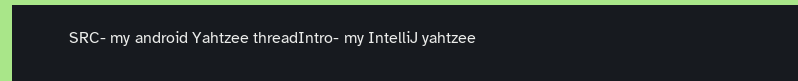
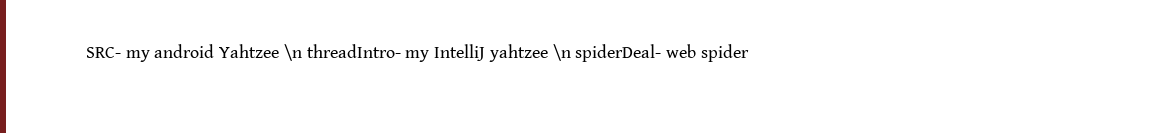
- SRC- my android Yahtzee threadIntro- my IntelliJ yahtzee
+ SRC- my android Yahtzee \n threadIntro- my IntelliJ yahtzee \n spiderDeal- web spider

